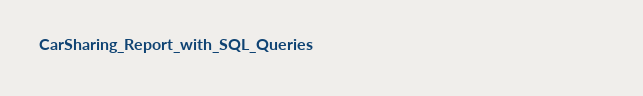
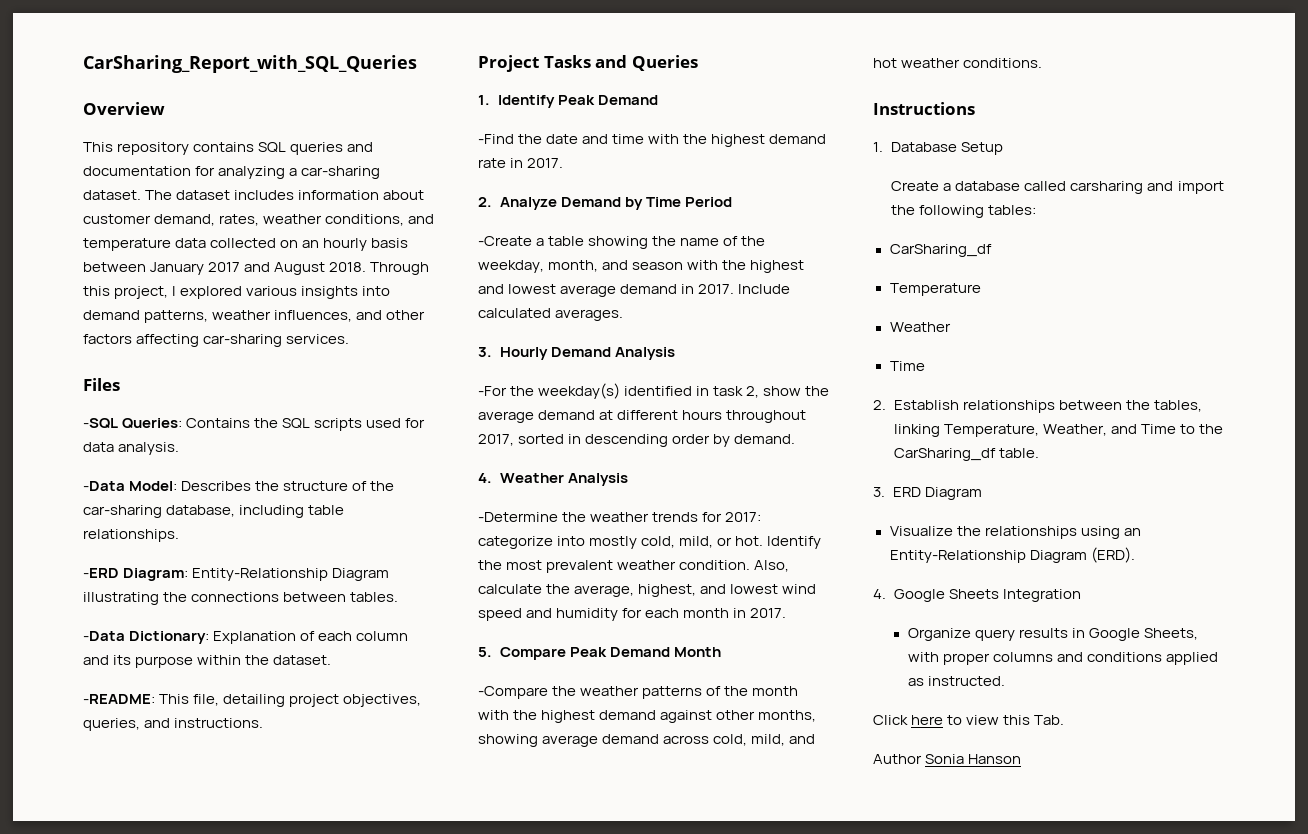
+ Overview
+ This repository contains SQL queries and documentation for analyzing a car-sharing dataset. The dataset includes information about customer demand, rates, weather conditions, and temperature data collected on an hourly basis between January 2017 and August 2018. Through this project, I explored various insights into demand patterns, weather influences, and other factors affecting car-sharing services.
+ Files
+ -SQL Queries: Contains the SQL scripts used for data analysis.
+ -Data Model: Describes the structure of the car-sharing database, including table relationships.
+ -ERD Diagram: Entity-Relationship Diagram illustrating the connections between tables.
+ -Data Dictionary: Explanation of each column and its purpose within the dataset.
+ -README: This file, detailing project objectives, queries, and instructions.
+ Project Tasks and Queries
+ 1. Identify Peak Demand
+ -Find the date and time with the highest demand rate in 2017.
+ 2. Analyze Demand by Time Period
+ -Create a table showing the name of the weekday, month, and season with the highest and lowest average demand in 2017. Include calculated averages.
+ 3. Hourly Demand Analysis
+ -For the weekday(s) identified in task 2, show the average demand at different hours throughout 2017, sorted in descending order by demand.
+ 4. Weather Analysis
+ -Determine the weather trends for 2017: categorize into mostly cold, mild, or hot. Identify the most prevalent weather condition. Also, calculate the average, highest, and lowest wind speed and humidity for each month in 2017.
+ 5. Compare Peak Demand Month
+ -Compare the weather patterns of the month with the highest demand against other months, showing average demand across cold, mild, and hot weather conditions.
+ Instructions
+ 1. Database Setup
+ Create a database called carsharing and import the following tables:
+ CarSharing_df
+ Temperature
+ Weather
+ Time
+ 2. Establish relationships between the tables, linking Temperature, Weather, and Time to the CarSharing_df table.
+ 3. ERD Diagram
+ Visualize the relationships using an Entity-Relationship Diagram (ERD).
+ 4. Google Sheets Integration
+ Organize query results in Google Sheets, with proper columns and conditions applied as instructed.
+ Click here to view this Tab.
+ Author Sonia Hanson

